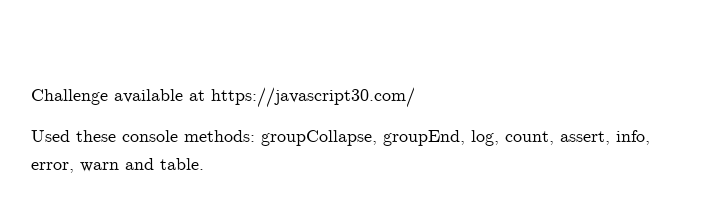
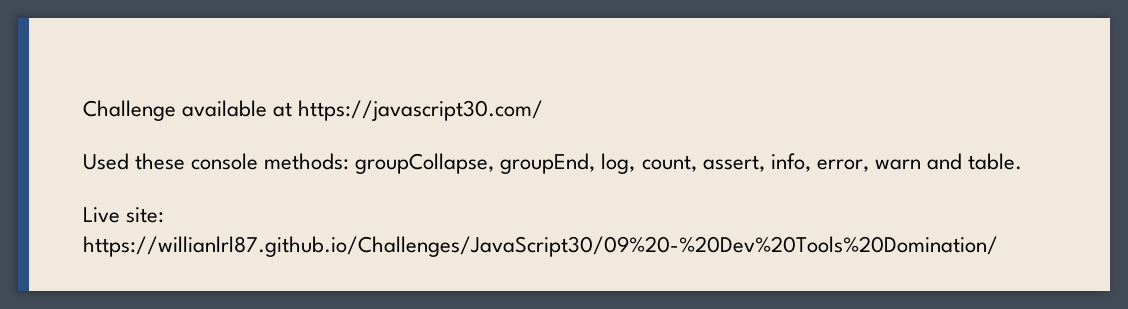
+ Live site: https://willianlrl87.github.io/Challenges/JavaScript30/09%20-%20Dev%20Tools%20Domination/

